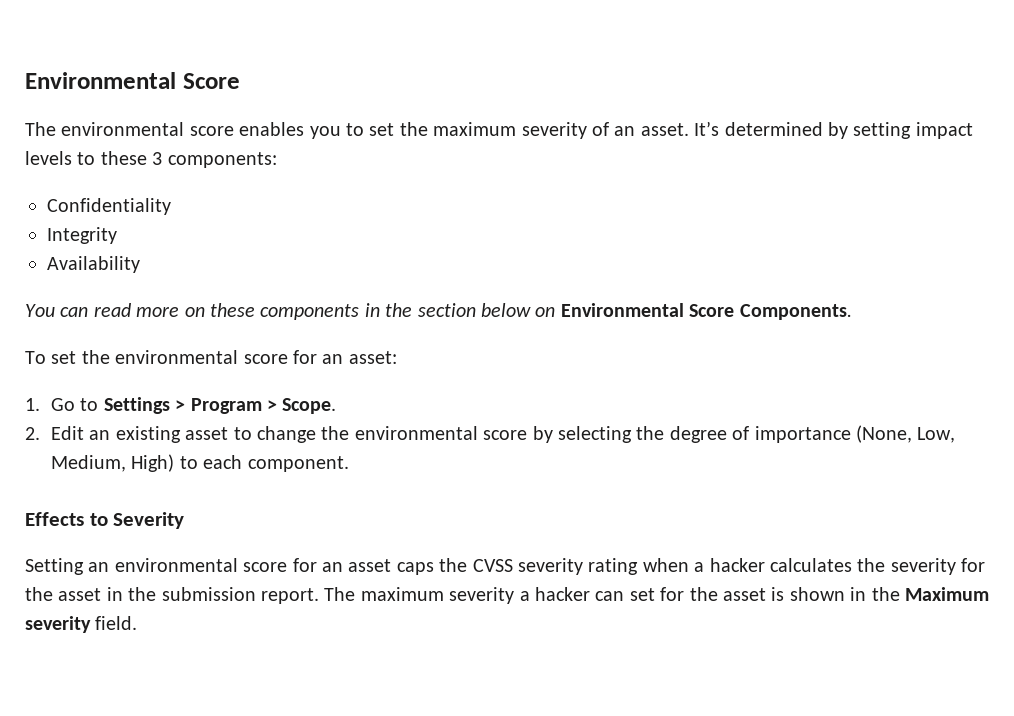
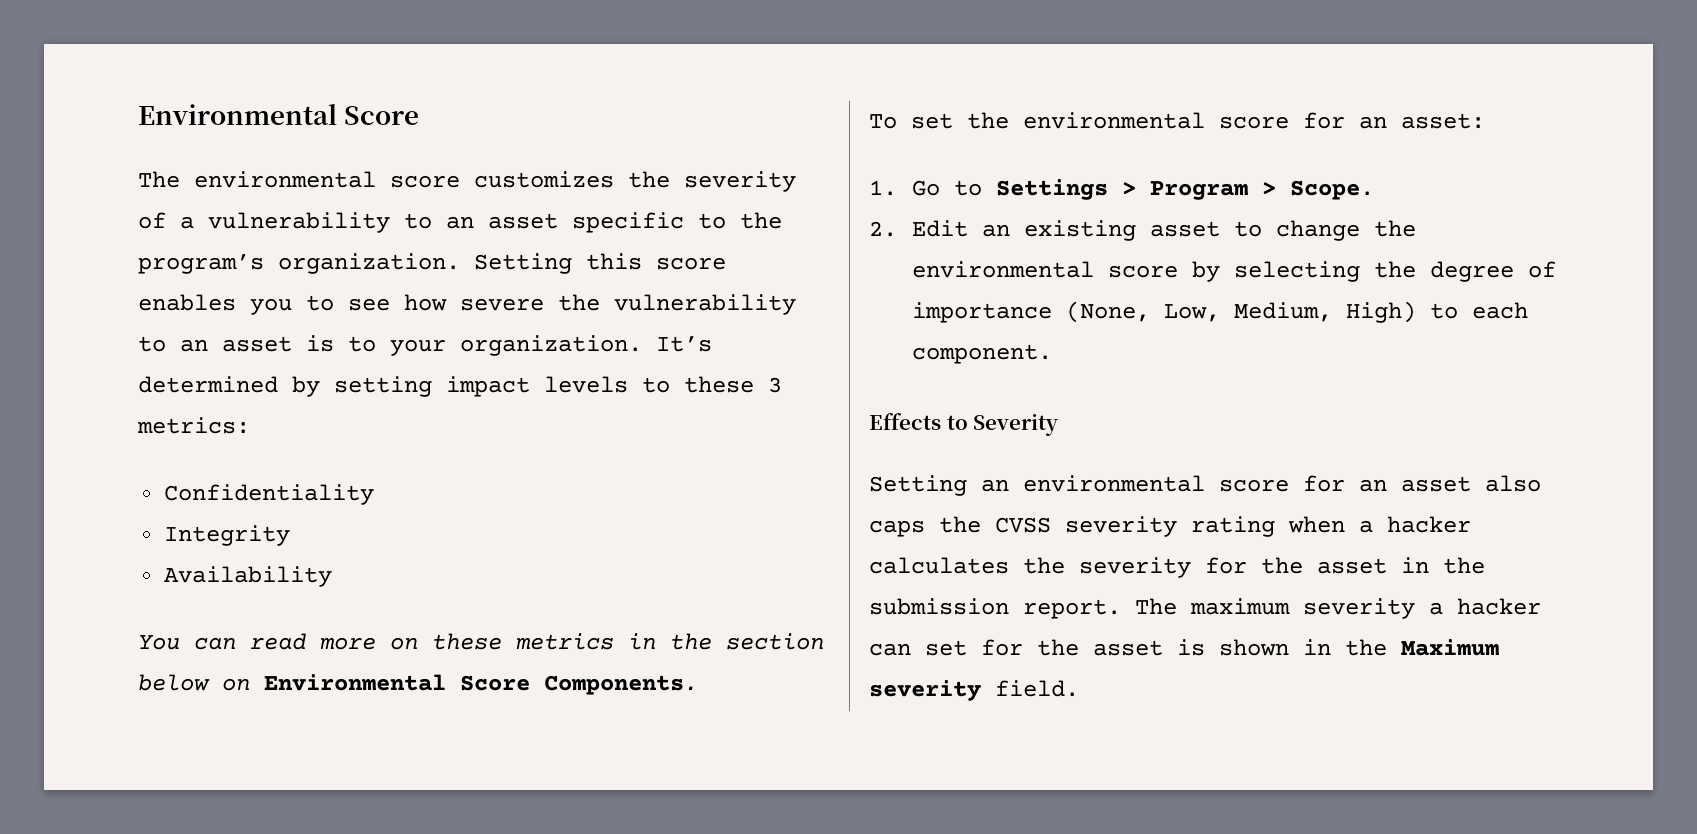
- The environmental score enables you to set the maximum severity of an asset.
+ The environmental score customizes the severity of a vulnerability to an asset specific to the program’s organization. Setting this score enables you to see how severe the vulnerability to an asset is to your organization.
- It’s determined by setting impact levels to these 3 components:
+ It’s determined by setting impact levels to these 3 metrics:
- You can read more on these components in the section below on Environmental Score Components.
+ You can read more on these metrics in the section below on Environmental Score Components.
- Setting an environmental score for an asset caps the CVSS severity rating when a hacker calculates the severity for the asset in the submission report.
+ Setting an environmental score for an asset also caps the CVSS severity rating when a hacker calculates the severity for the asset in the submission report.

